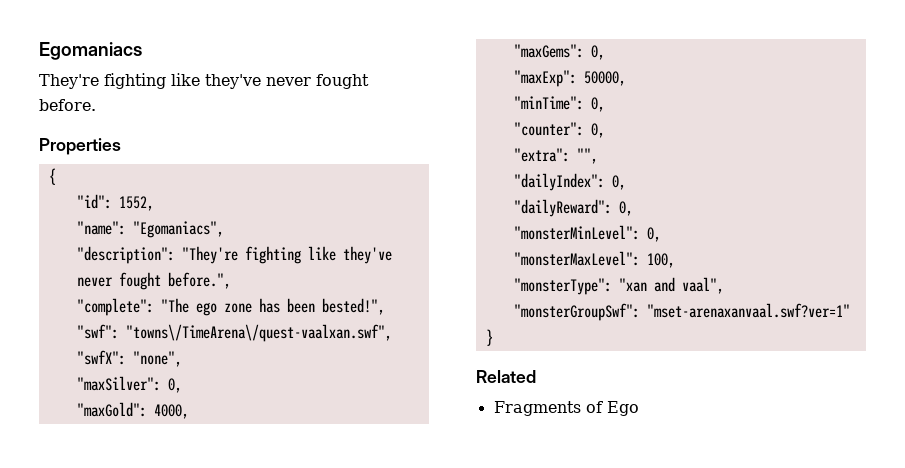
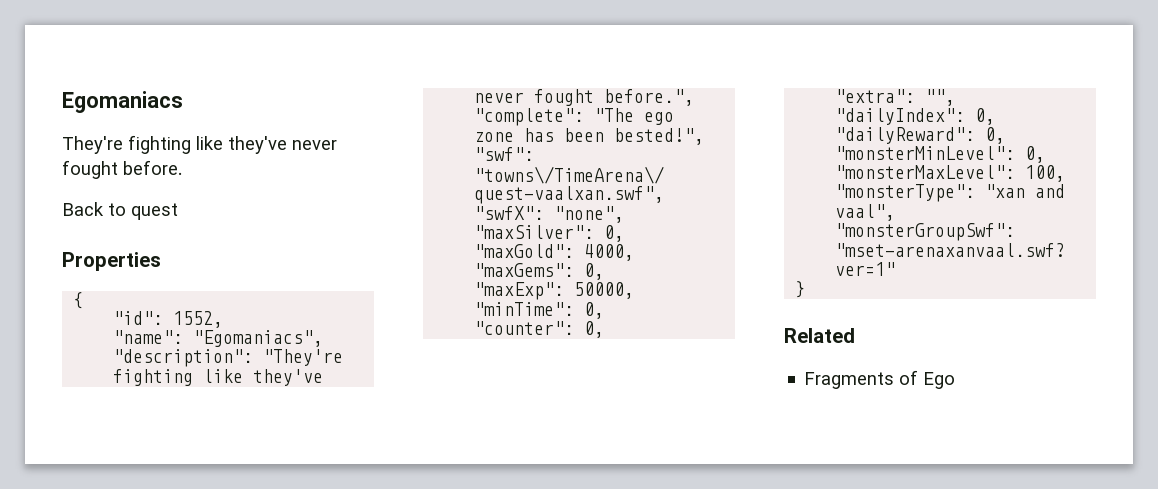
+ Back to quest

